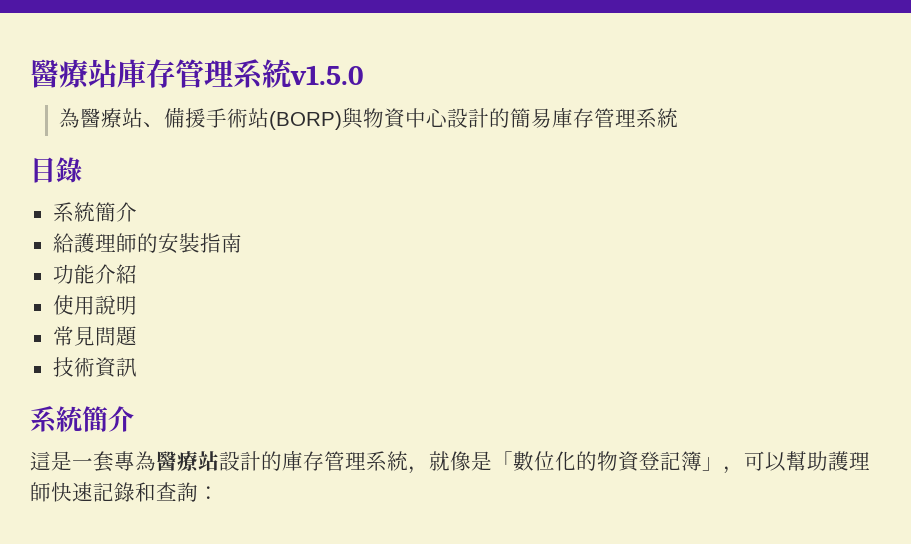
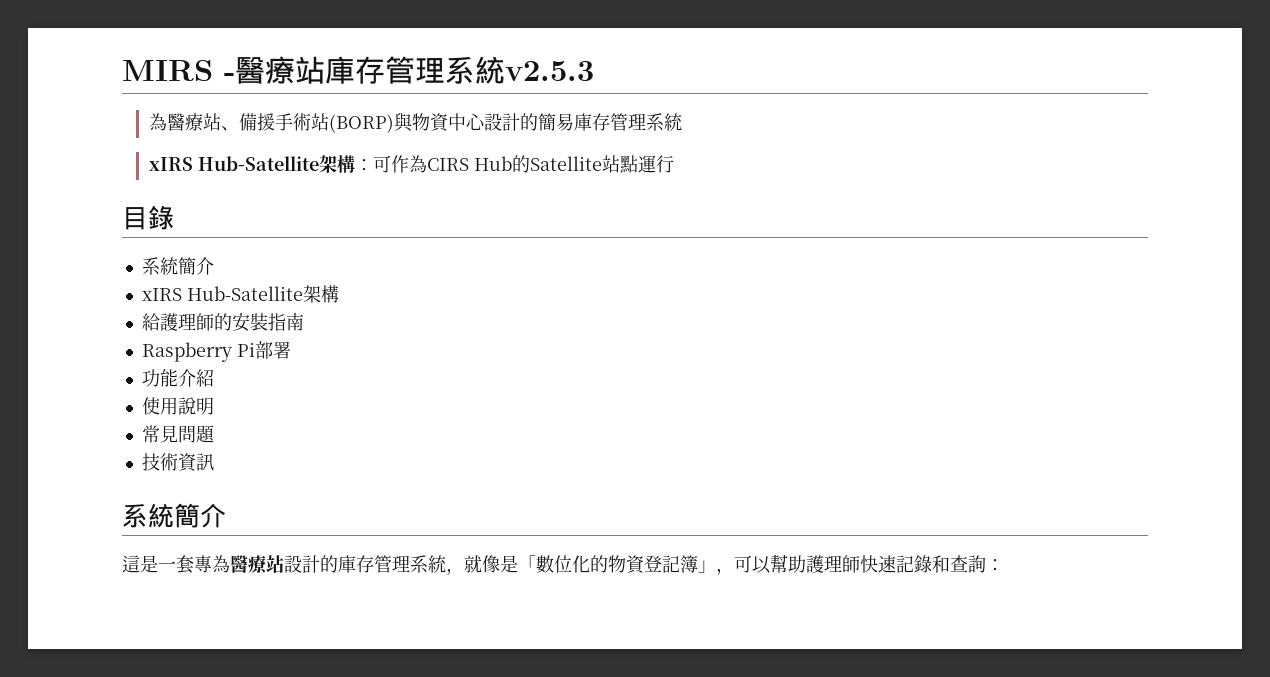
- 醫療站庫存管理系統v1.5.0
+ MIRS -醫療站庫存管理系統v2.5.3
+ xIRS Hub-Satellite架構：可作為CIRS Hub的Satellite站點運行
  目錄
  系統簡介
+ xIRS Hub-Satellite架構
+ Raspberry Pi部署

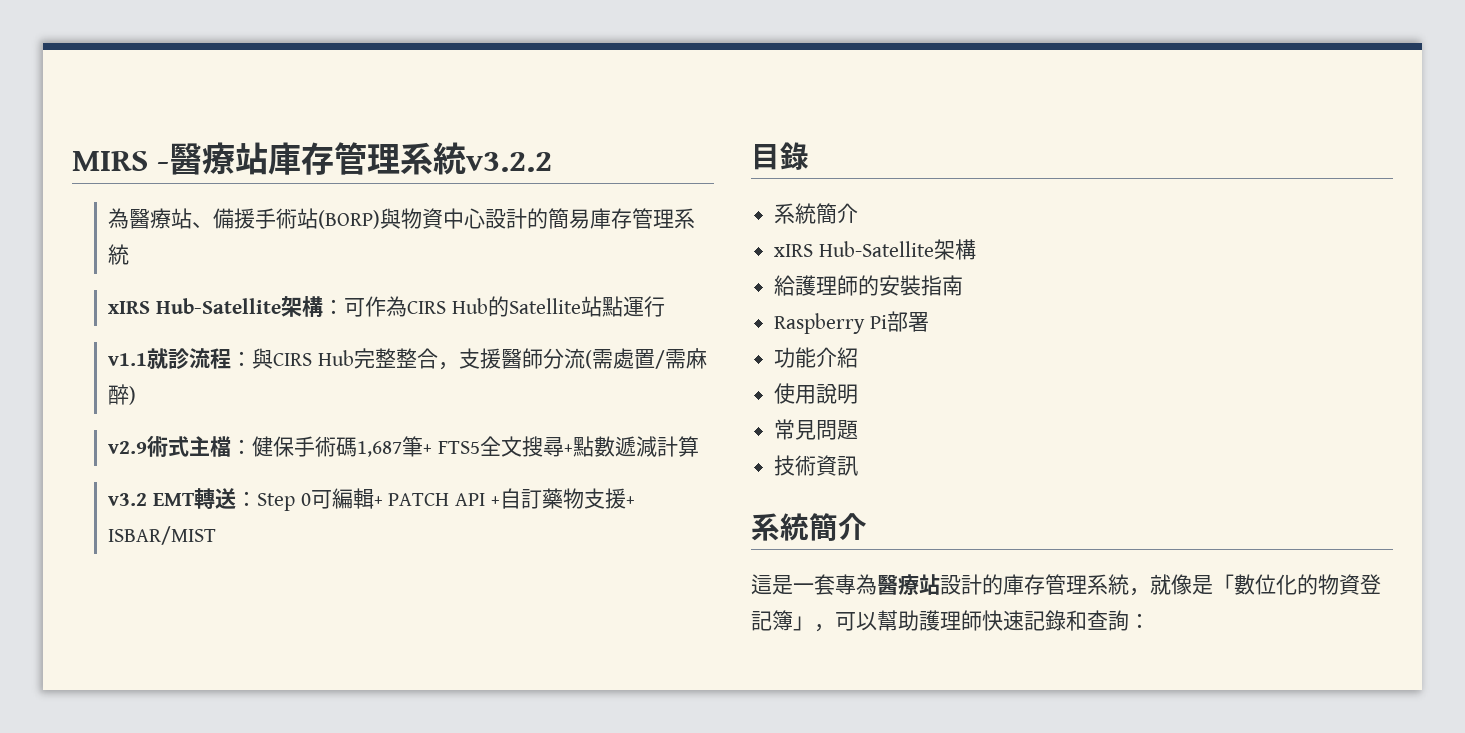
- MIRS -醫療站庫存管理系統v2.5.3
+ MIRS -醫療站庫存管理系統v3.2.2
+ v1.1就診流程：與CIRS Hub完整整合，支援醫師分流(需處置/需麻醉)
+ v2.9術式主檔：健保手術碼1,687筆+ FTS5全文搜尋+點數遞減計算
+ v3.2 EMT轉送：Step 0可編輯+ PATCH API +自訂藥物支援+ ISBAR/MIST

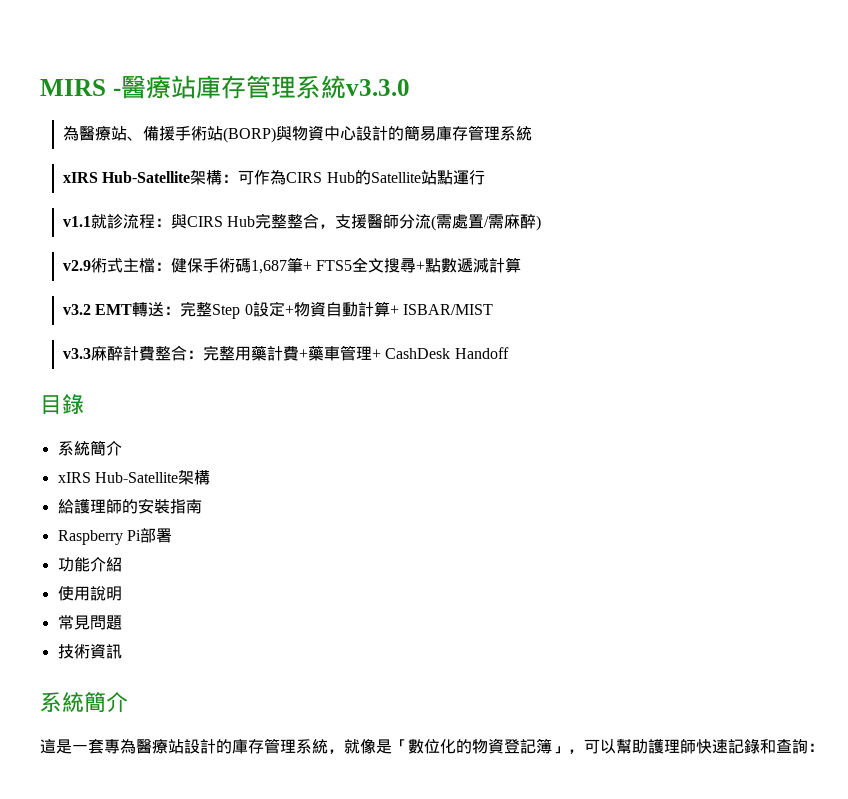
- MIRS -醫療站庫存管理系統v3.2.2
+ MIRS -醫療站庫存管理系統v3.3.0
- v3.2 EMT轉送：Step 0可編輯+ PATCH API +自訂藥物支援+ ISBAR/MIST
+ v3.2 EMT轉送：完整Step 0設定+物資自動計算+ ISBAR/MIST
+ v3.3麻醉計費整合：完整用藥計費+藥車管理+ CashDesk Handoff

